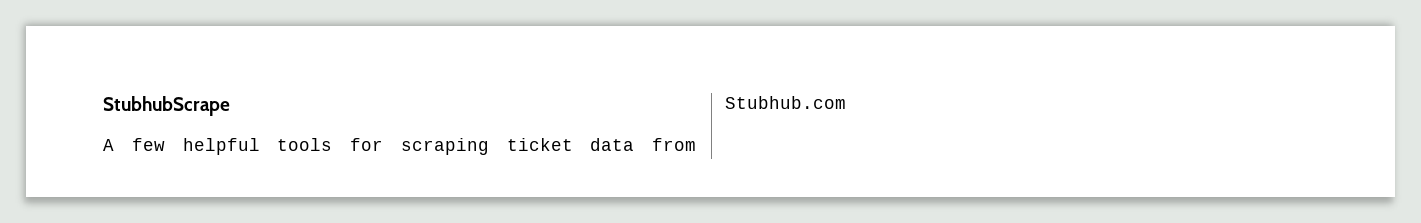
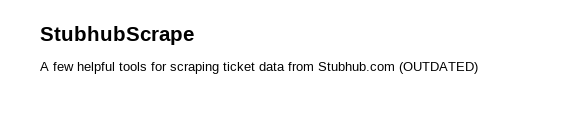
- A few helpful tools for scraping ticket data from Stubhub.com
+ A few helpful tools for scraping ticket data from Stubhub.com (OUTDATED)

